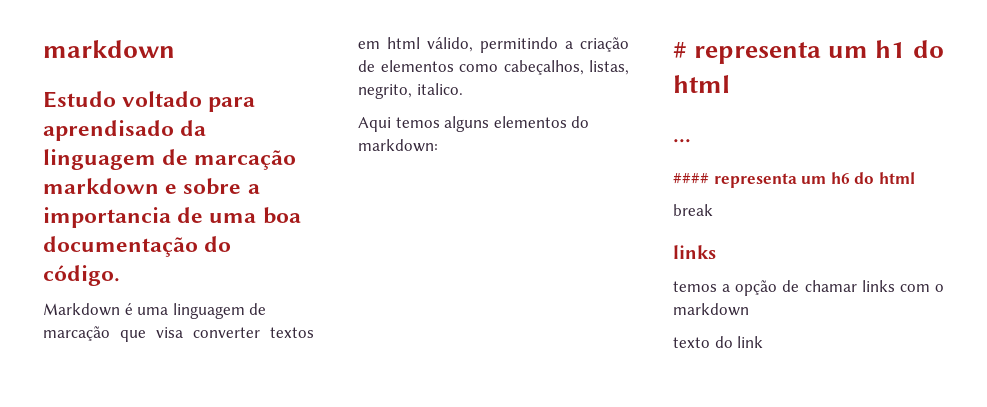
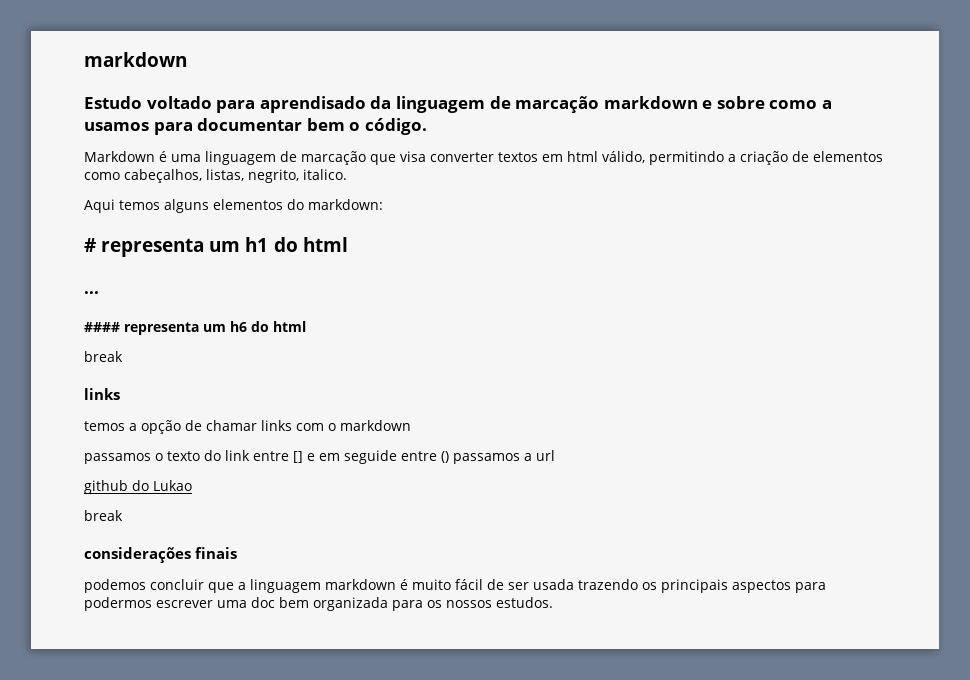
- Estudo voltado para aprendisado da linguagem de marcação markdown e sobre a importancia de uma boa documentação do código.
+ Estudo voltado para aprendisado da linguagem de marcação markdown e sobre como a usamos para documentar bem o código.
- texto do link
+ passamos o texto do link entre [] e em seguide entre () passamos a url
+ github do Lukao
+ break
+ considerações finais
+ podemos concluir que a linguagem markdown é muito fácil de ser usada trazendo os principais aspectos para podermos escrever uma doc bem organizada para os nossos estudos.

